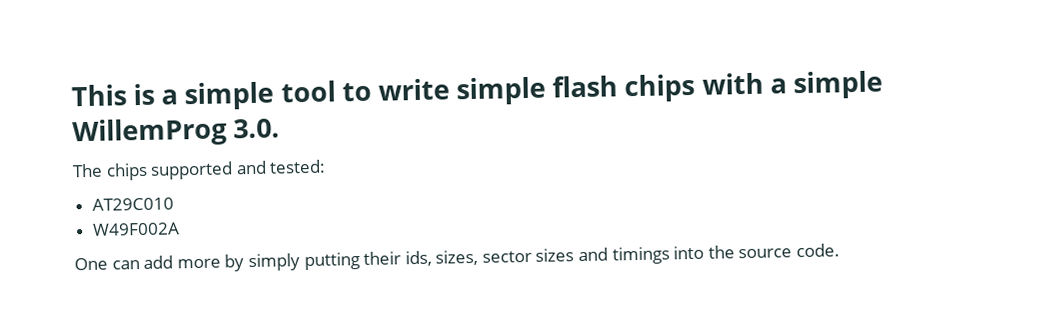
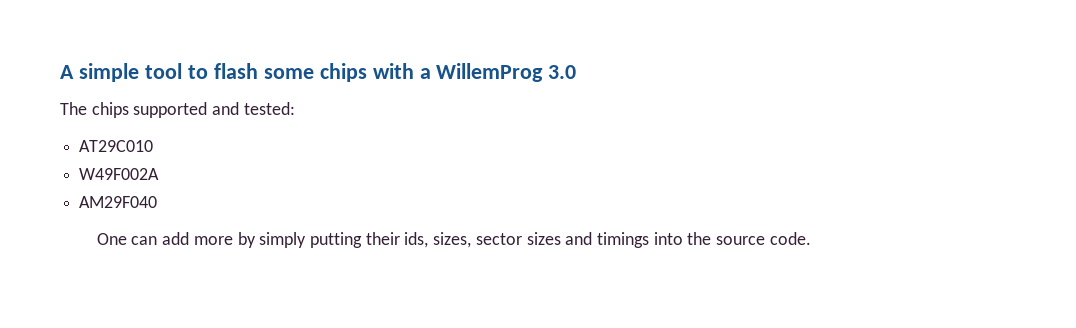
- This is a simple tool to write simple flash chips with a simple WillemProg 3.0.
+ A simple tool to flash some chips with a WillemProg 3.0
+ AM29F040

